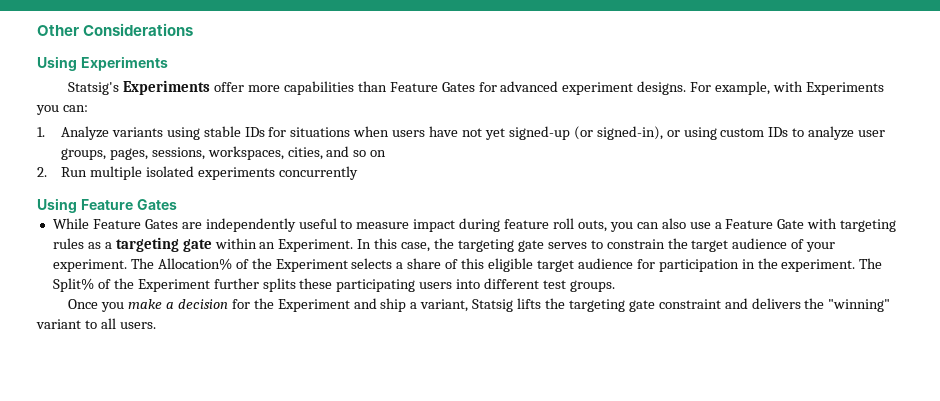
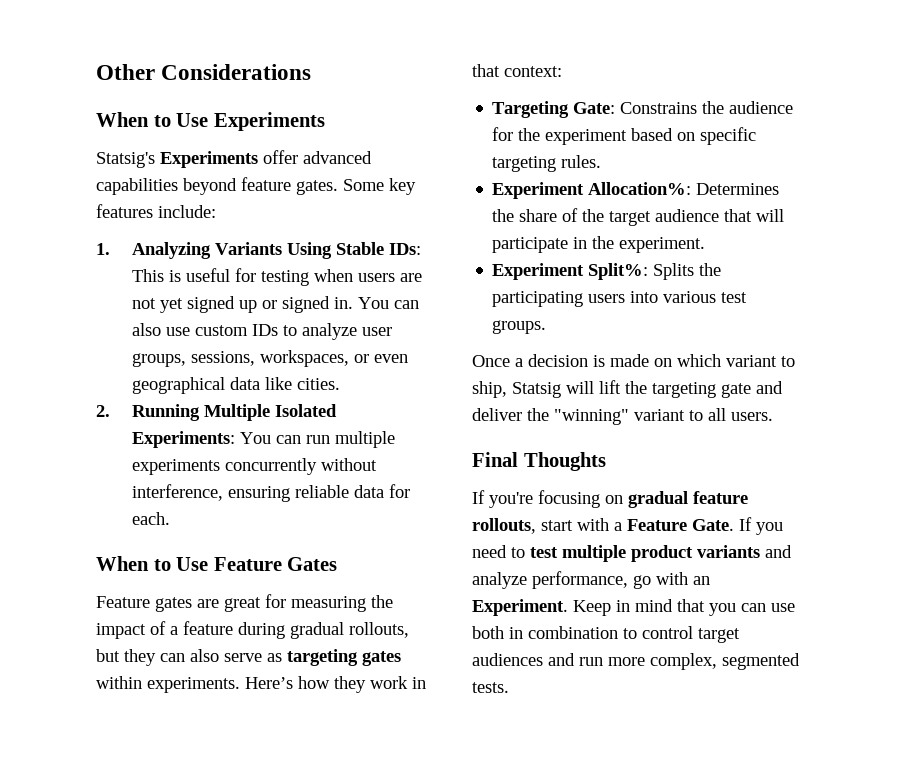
- Using Experiments
+ When to Use Experiments
- Statsig's Experiments offer more capabilities than Feature Gates for advanced experiment designs. For example, with Experiments you can:
- 1. Analyze variants using stable IDs for situations when users have not yet signed-up (or signed-in), or using custom IDs to analyze user groups, pages, sessions, workspaces, cities, and so on
- 2. Run multiple isolated experiments concurrently
- Using Feature Gates
- While Feature Gates are independently useful to measure impact during feature roll outs, you can also use a Feature Gate with targeting rules as a targeting gate within an Experiment. In this case, the targeting gate serves to constrain the target audience of your experiment. The Allocation% of the Experiment selects a share of this eligible target audience for participation in the experiment. The Split% of the Experiment further splits these participating users into different test groups.
+ Statsig's Experiments offer advanced capabilities beyond feature gates. Some key features include:
+ 1. Analyzing Variants Using Stable IDs: This is useful for testing when users are not yet signed up or signed in. You can also use custom IDs to analyze user groups, sessions, workspaces, or even geographical data like cities.
+ 2. Running Multiple Isolated Experiments: You can run multiple experiments concurrently without interference, ensuring reliable data for each.
+ When to Use Feature Gates
+ Feature gates are great for measuring the impact of a feature during gradual rollouts, but they can also serve as targeting gates within experiments. Here’s how they work in that context:
+ Targeting Gate: Constrains the audience for the experiment based on specific targeting rules.
+ Experiment Allocation%: Determines the share of the target audience that will participate in the experiment.
+ Experiment Split%: Splits the participating users into various test groups.
- Once you make a decision for the Experiment and ship a variant, Statsig lifts the targeting gate constraint and delivers the "winning" variant to all users.
+ Once a decision is made on which variant to ship, Statsig will lift the targeting gate and deliver the "winning" variant to all users.
+ Final Thoughts
+ If you're focusing on gradual feature rollouts, start with a Feature Gate. If you need to test multiple product variants and analyze performance, go with an Experiment. Keep in mind that you can use both in combination to control target audiences and run more complex, segmented tests.

